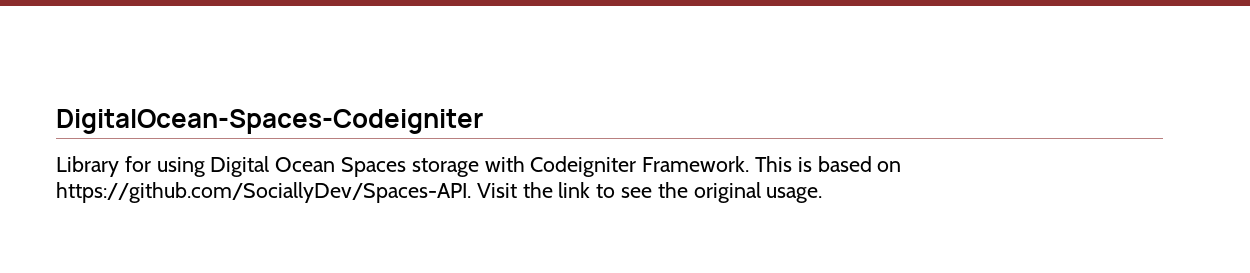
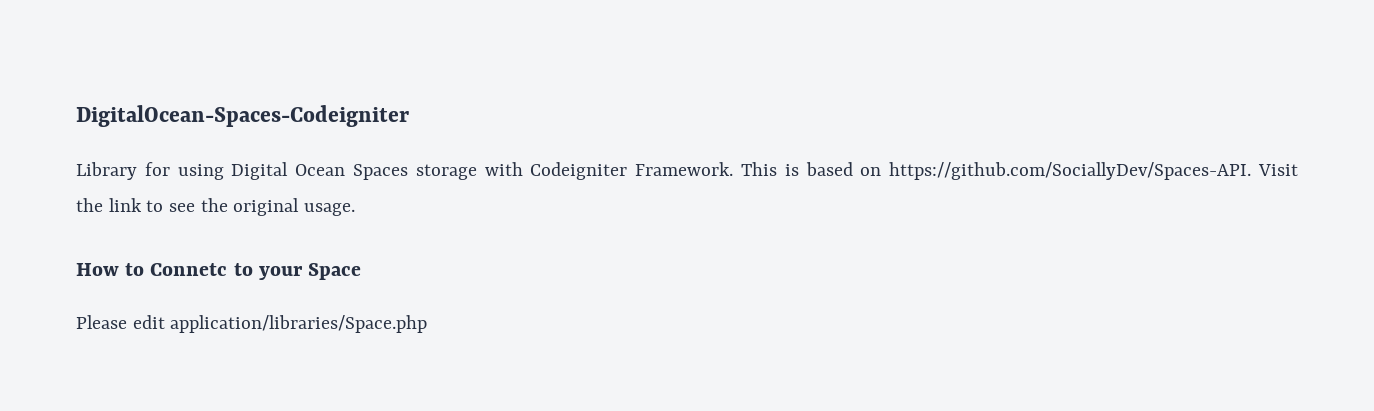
+ How to Connetc to your Space
+ Please edit application/libraries/Space.php

